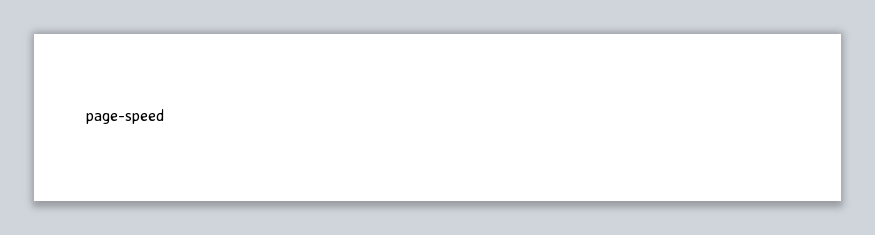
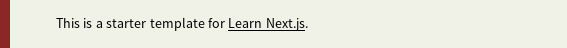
- page-speed
+ This is a starter template for Learn Next.js.

